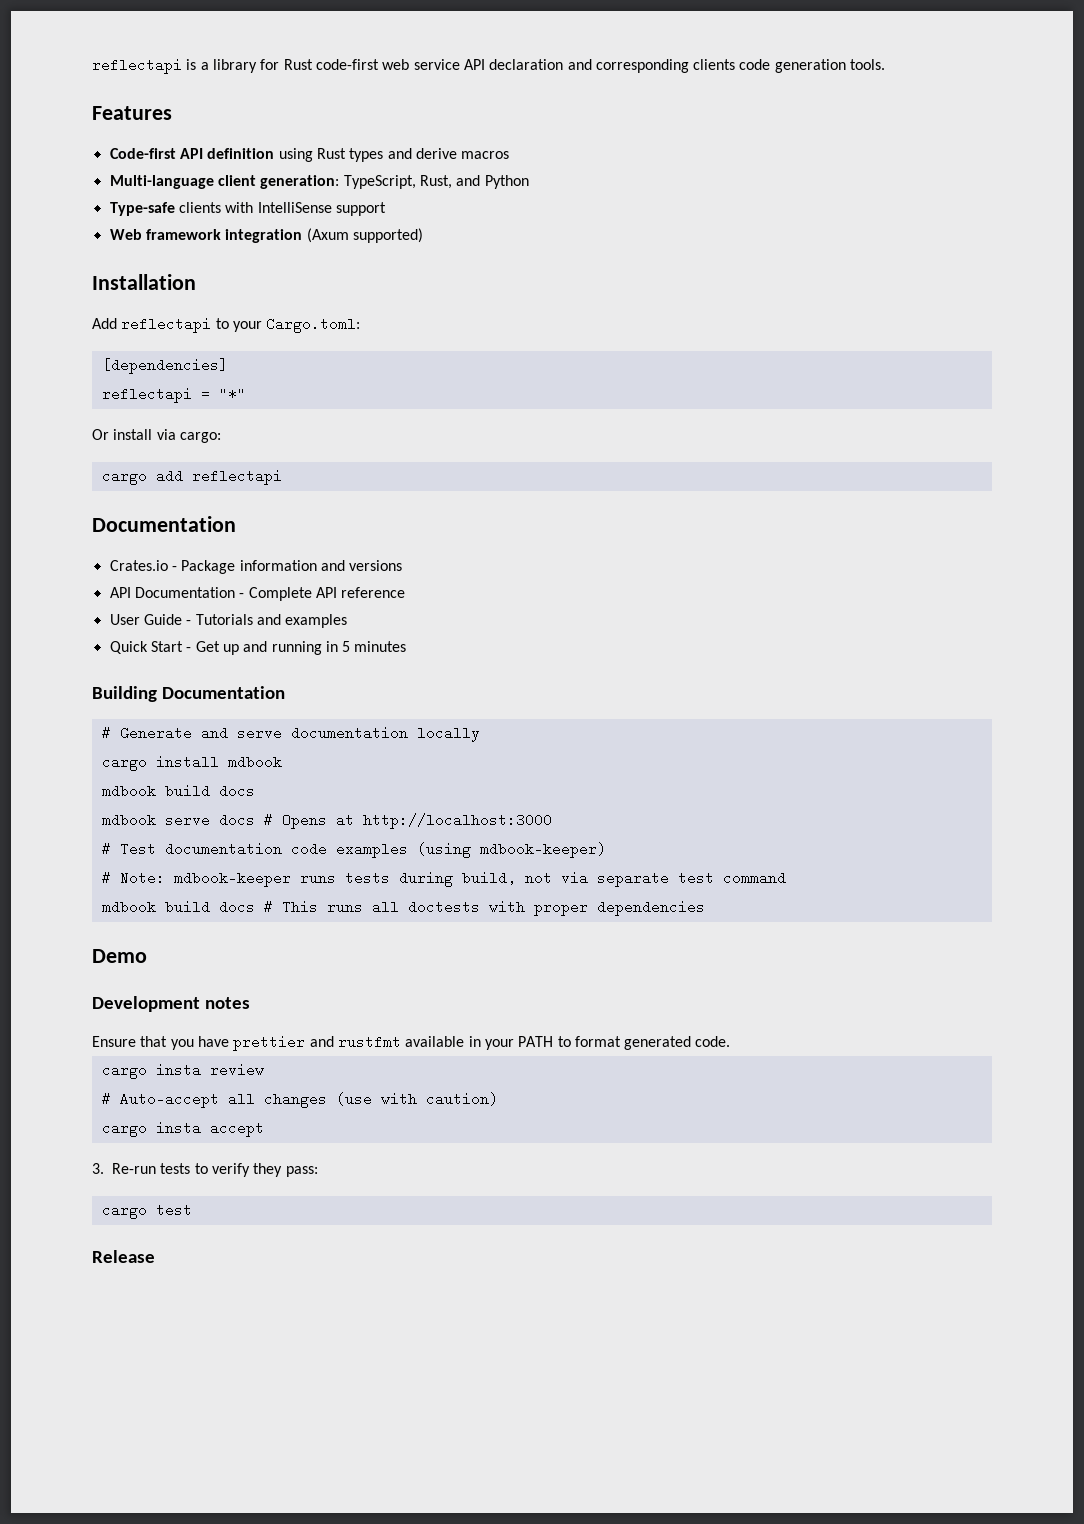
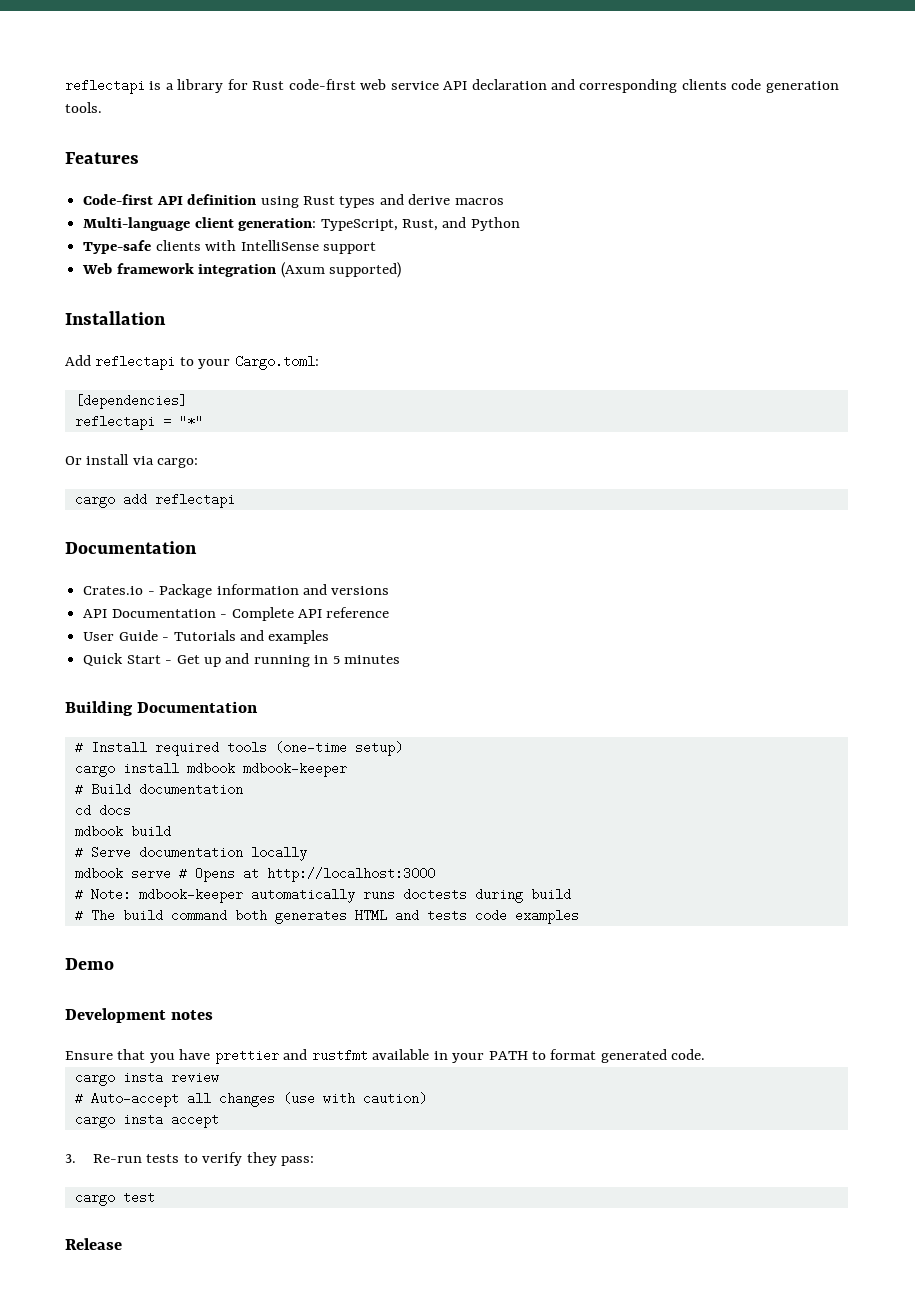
- # Generate and serve documentation locally
- cargo install mdbook
- mdbook build docs
+ # Install required tools (one-time setup)
+ cargo install mdbook mdbook-keeper
+ # Build documentation
+ cd docs
+ mdbook build
+ # Serve documentation locally
- mdbook serve docs # Opens at http://localhost:3000
+ mdbook serve # Opens at http://localhost:3000
- # Test documentation code examples (using mdbook-keeper)
- # Note: mdbook-keeper runs tests during build, not via separate test command
- mdbook build docs # This runs all doctests with proper dependencies
+ # Note: mdbook-keeper automatically runs doctests during build
+ # The build command both generates HTML and tests code examples

